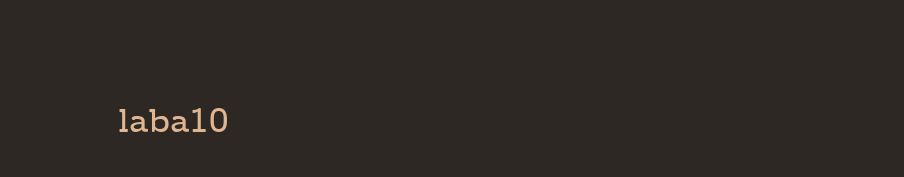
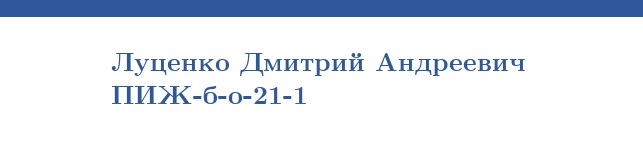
- laba10
+ Луценко Дмитрий Андреевич ПИЖ-б-о-21-1

